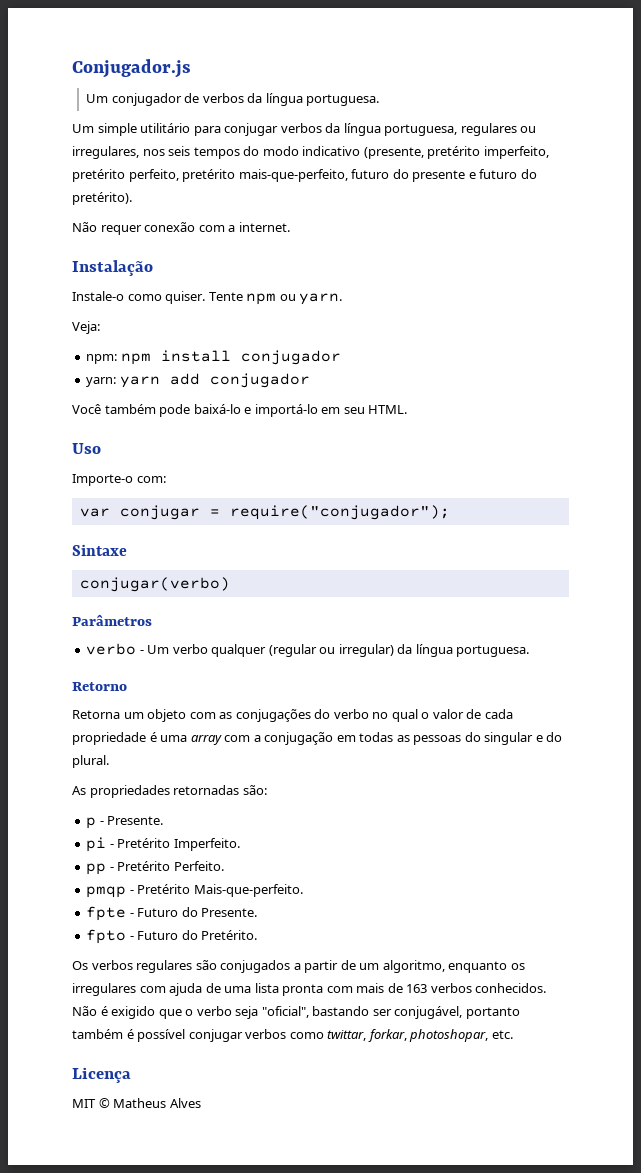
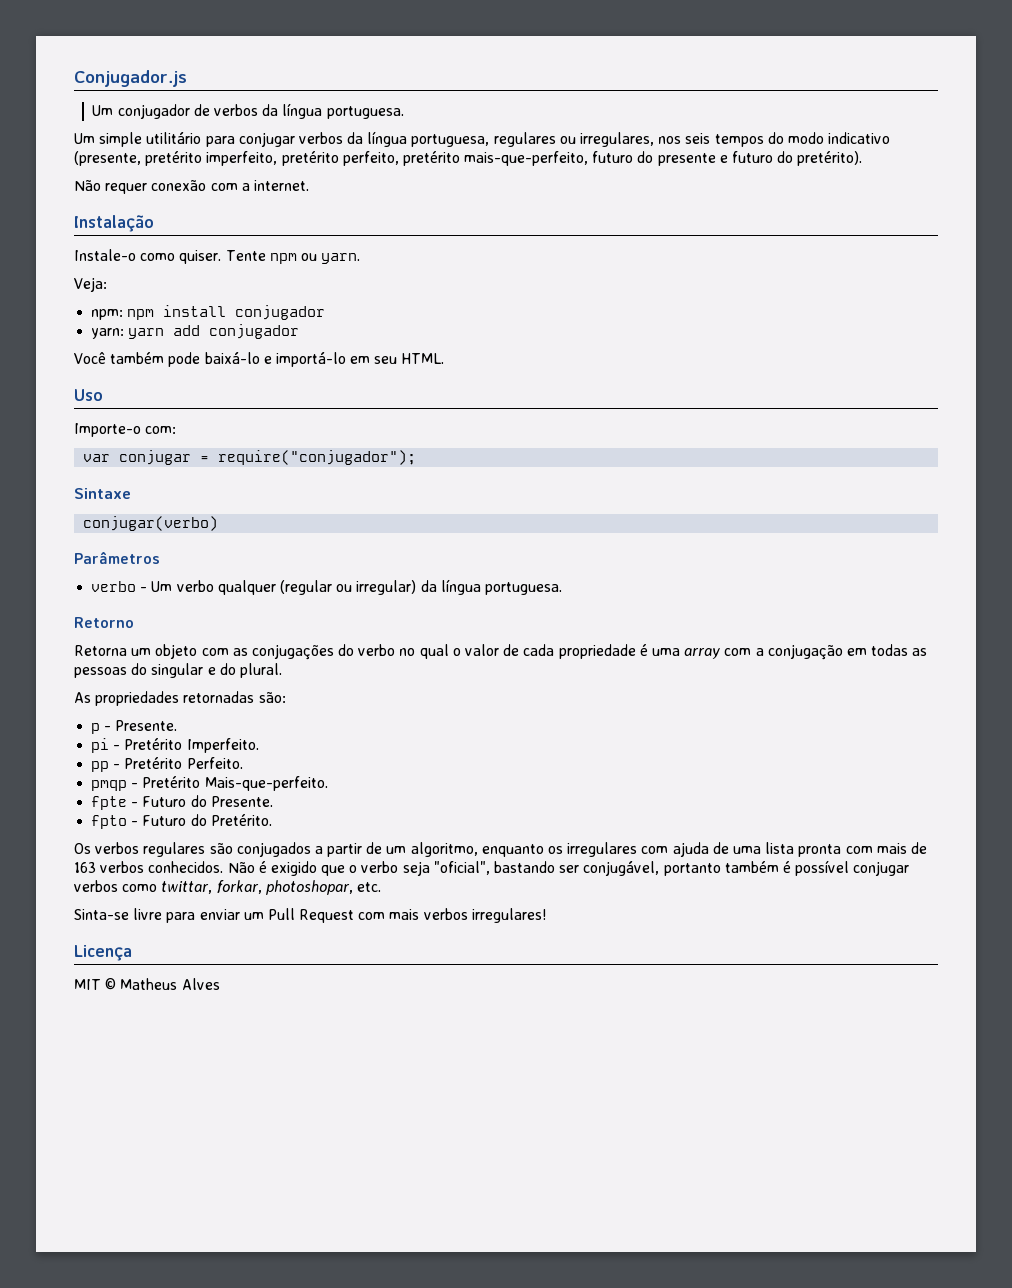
+ Sinta-se livre para enviar um Pull Request com mais verbos irregulares!

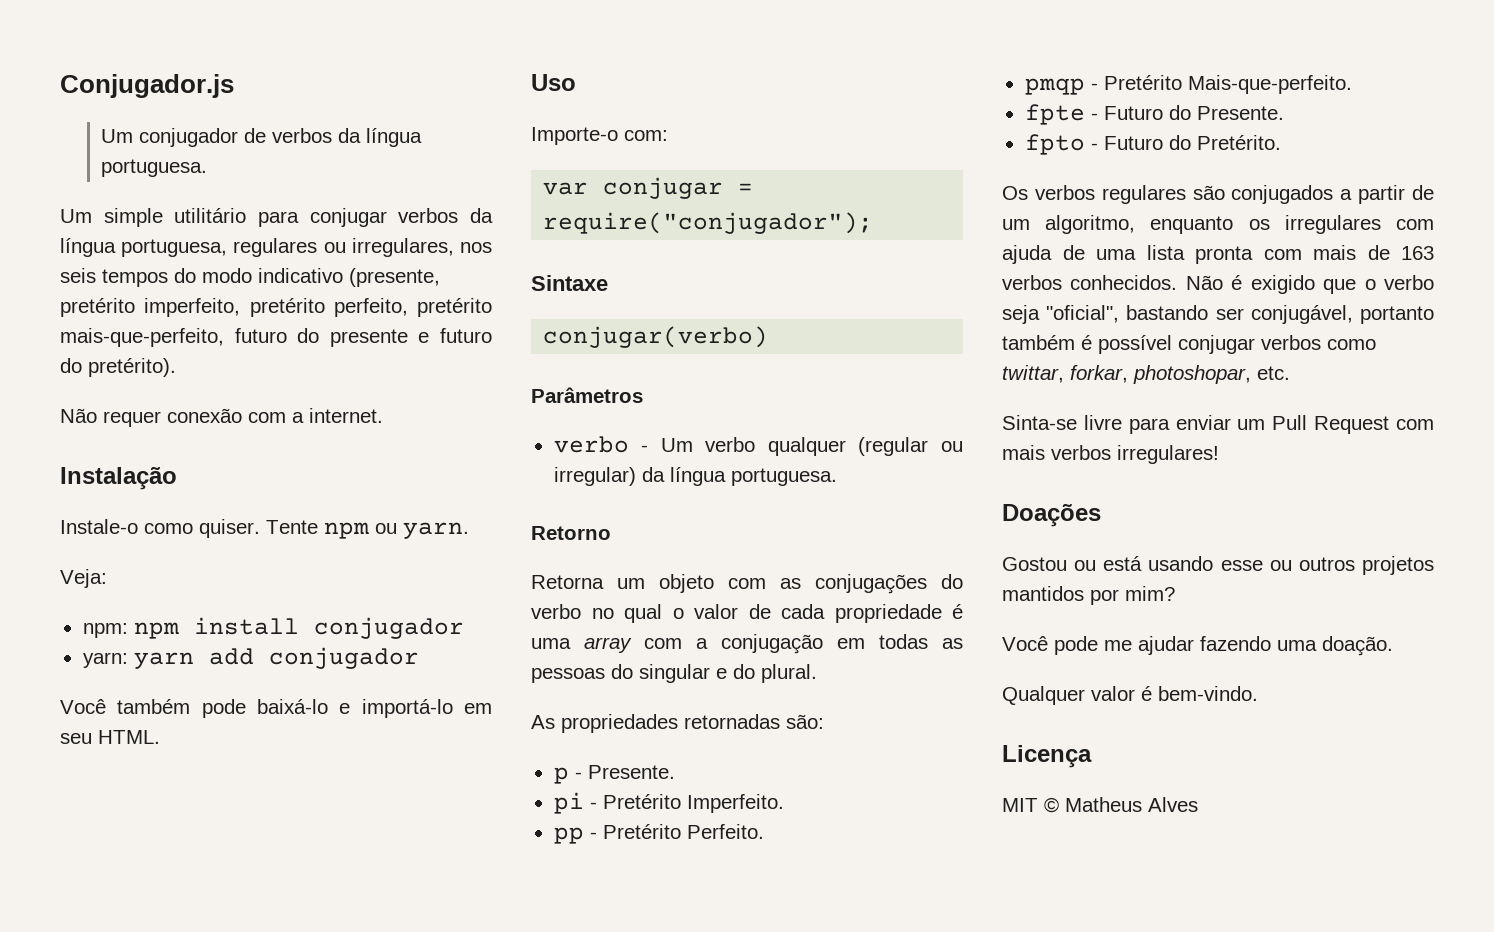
+ Doações
+ Gostou ou está usando esse ou outros projetos mantidos por mim?
+ Você pode me ajudar fazendo uma doação.
+ Qualquer valor é bem-vindo.

